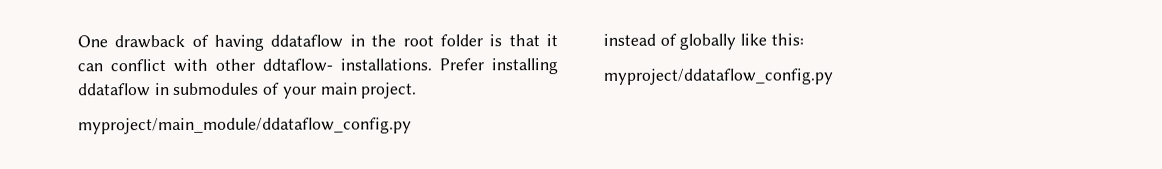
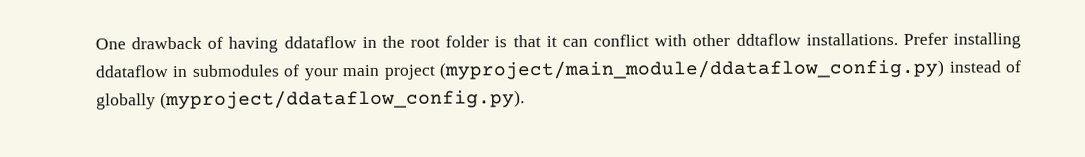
- One drawback of having ddataflow in the root folder is that it can conflict with other ddtaflow- installations.
+ One drawback of having ddataflow in the root folder is that it can conflict with other ddtaflow installations.
- Prefer installing ddataflow in submodules of your main project.
- myproject/main_module/ddataflow_config.py
- instead of globally like this:
- myproject/ddataflow_config.py
+ Prefer installing ddataflow in submodules of your main project (myproject/main_module/ddataflow_config.py) instead of globally (myproject/ddataflow_config.py).

